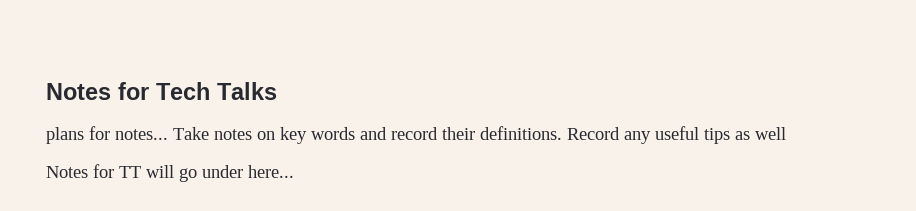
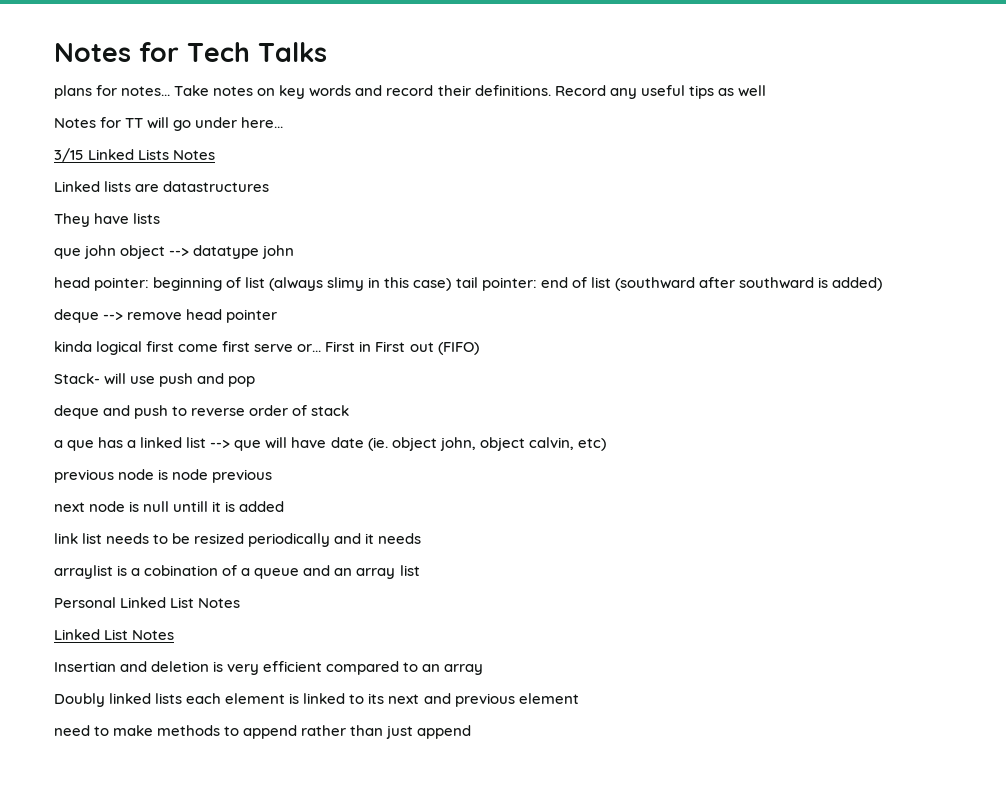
+ 3/15 Linked Lists Notes
+ Linked lists are datastructures
+ They have lists
+ que john object --> datatype john
+ head pointer: beginning of list (always slimy in this case) tail pointer: end of list (southward after southward is added)
+ deque --> remove head pointer
+ kinda logical first come first serve or... First in First out (FIFO)
+ Stack- will use push and pop
+ deque and push to reverse order of stack
+ a que has a linked list --> que will have date (ie. object john, object calvin, etc)
+ previous node is node previous
+ next node is null untill it is added
+ link list needs to be resized periodically and it needs
+ arraylist is a cobination of a queue and an array list
+ Personal Linked List Notes
+ Linked List Notes
+ Insertian and deletion is very efficient compared to an array
+ Doubly linked lists each element is linked to its next and previous element
+ need to make methods to append rather than just append

